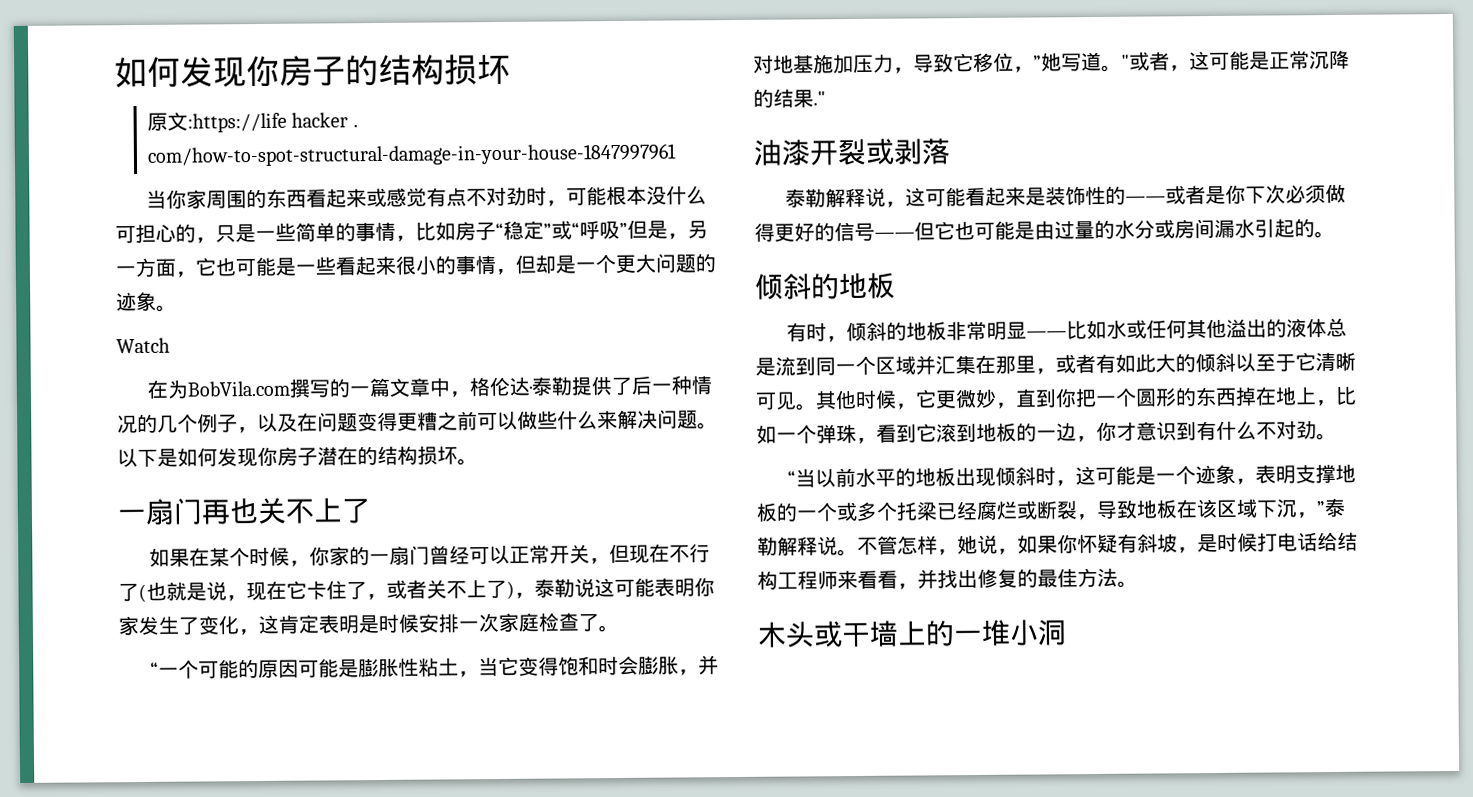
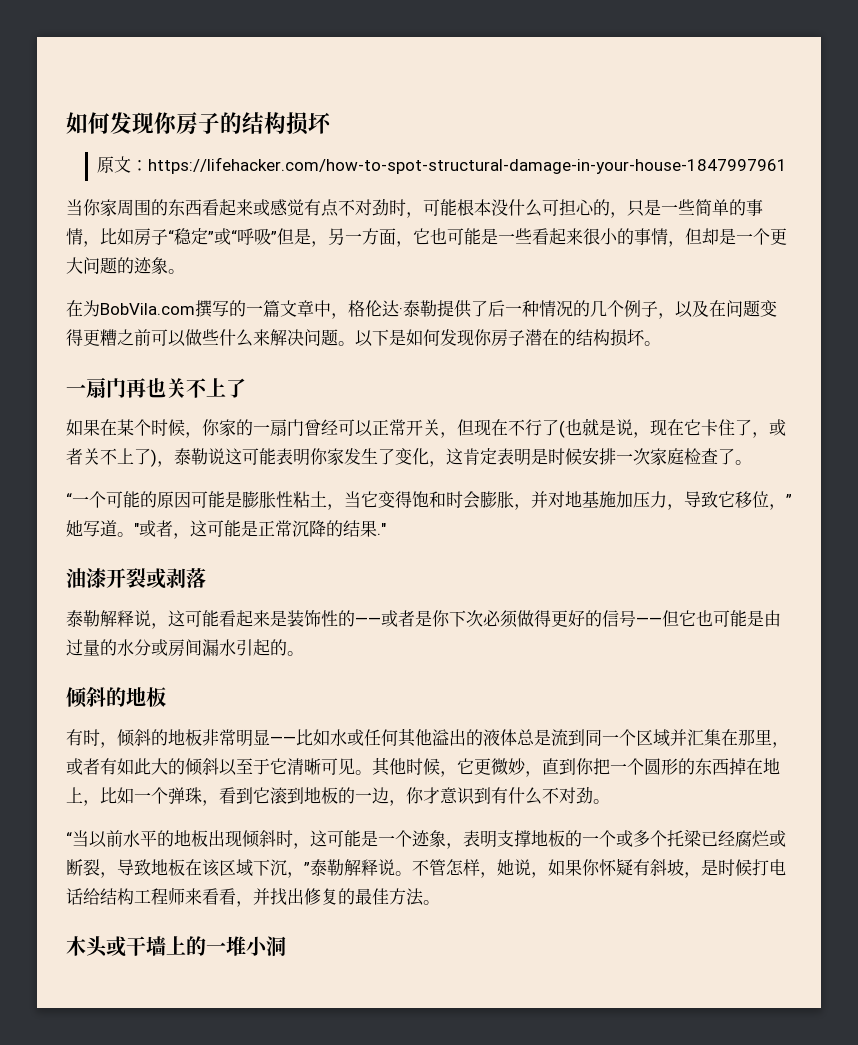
- 原文:https://life hacker . com/how-to-spot-structural-damage-in-your-house-1847997961
+ 原文：https://lifehacker.com/how-to-spot-structural-damage-in-your-house-1847997961
- Watch

